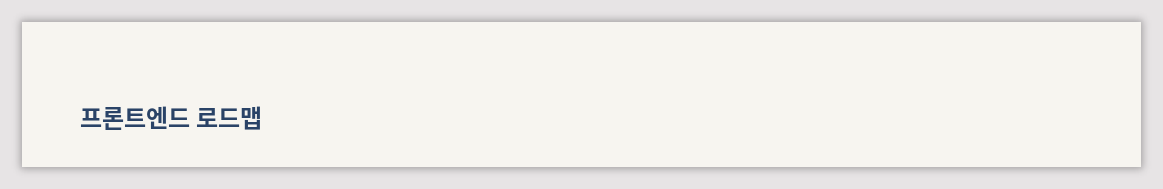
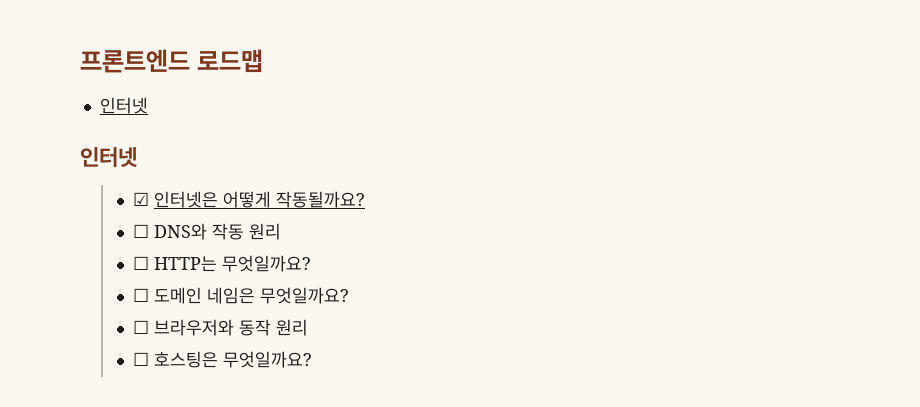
  프론트엔드 로드맵
+ 인터넷
+ 인터넷
+ ☑ 인터넷은 어떻게 작동될까요?
+ ☐ DNS와 작동 원리
+ ☐ HTTP는 무엇일까요?
+ ☐ 도메인 네임은 무엇일까요?
+ ☐ 브라우저와 동작 원리
+ ☐ 호스팅은 무엇일까요?

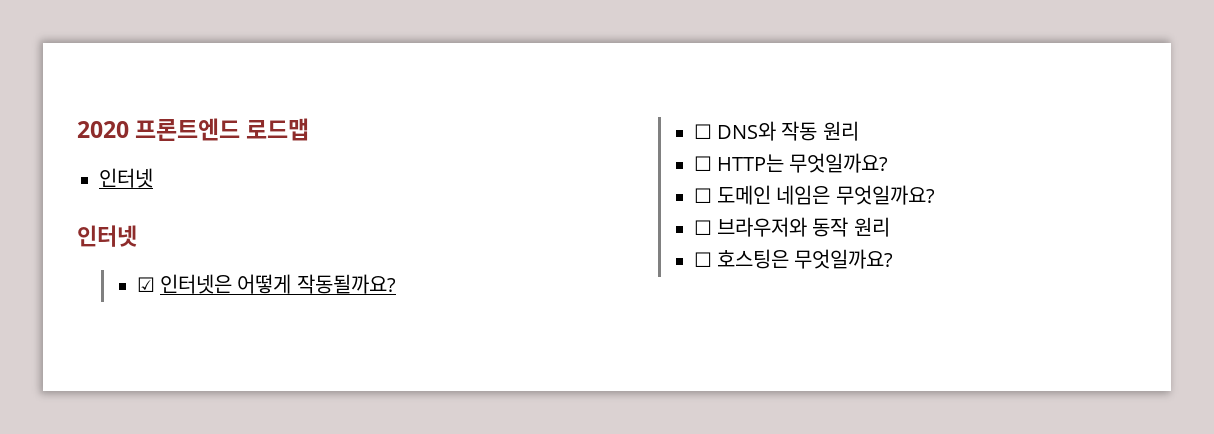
- 프론트엔드 로드맵
+ 2020 프론트엔드 로드맵

